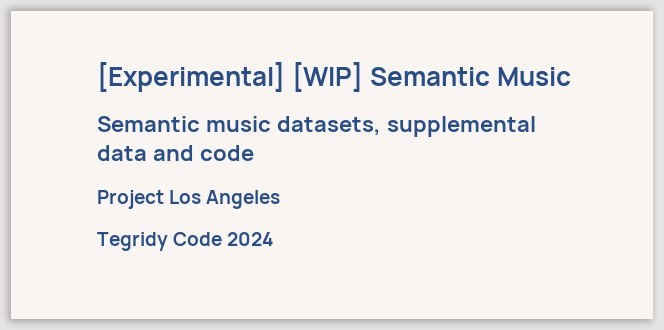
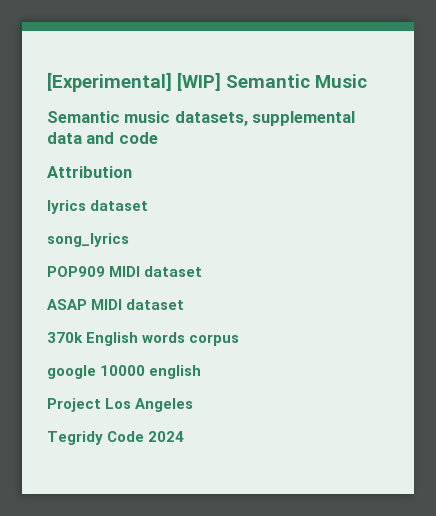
+ Attribution
+ lyrics dataset
+ song_lyrics
+ POP909 MIDI dataset
+ ASAP MIDI dataset
+ 370k English words corpus
+ google 10000 english

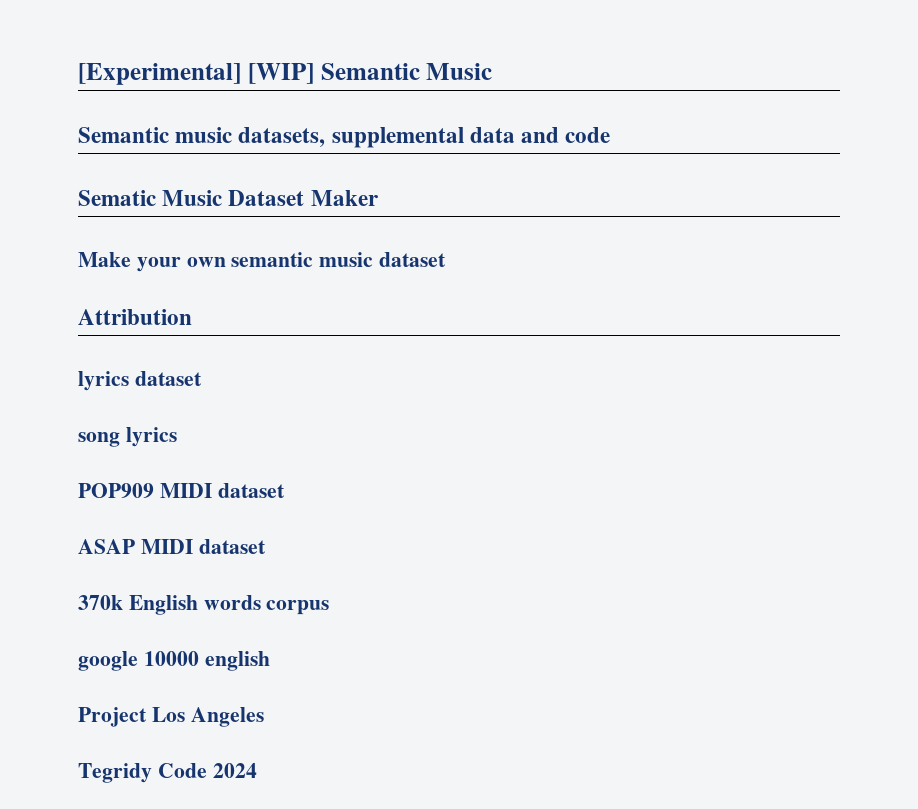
+ Sematic Music Dataset Maker
+ Make your own semantic music dataset
- song_lyrics
+ song lyrics

